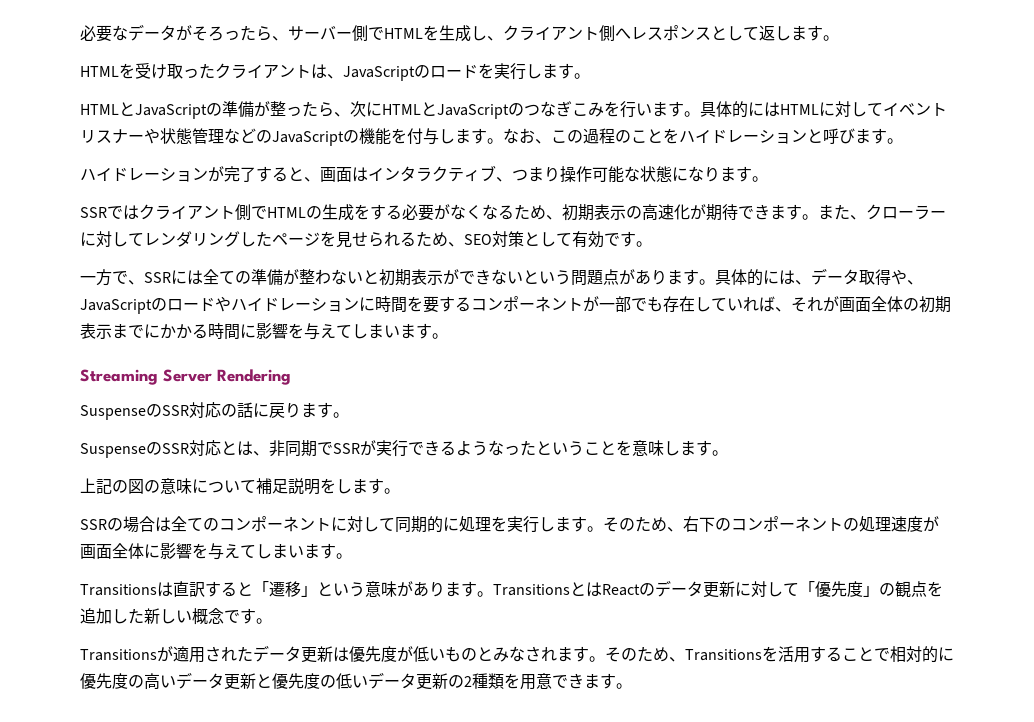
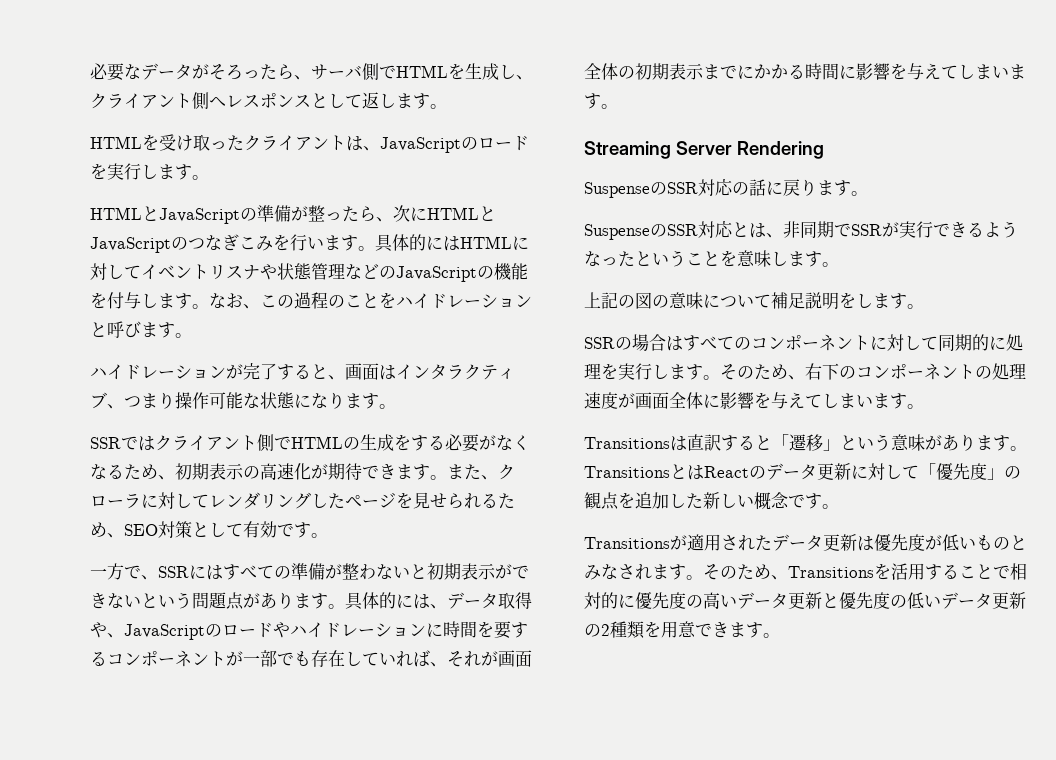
- 必要なデータがそろったら、サーバー側でHTMLを生成し、クライアント側へレスポンスとして返します。
+ 必要なデータがそろったら、サーバ側でHTMLを生成し、クライアント側へレスポンスとして返します。
- 具体的にはHTMLに対してイベントリスナーや状態管理などのJavaScriptの機能を付与します。
+ 具体的にはHTMLに対してイベントリスナや状態管理などのJavaScriptの機能を付与します。
- また、クローラーに対してレンダリングしたページを見せられるため、SEO対策として有効です。
+ また、クローラに対してレンダリングしたページを見せられるため、SEO対策として有効です。
- 一方で、SSRには全ての準備が整わないと初期表示ができないという問題点があります。
+ 一方で、SSRにはすべての準備が整わないと初期表示ができないという問題点があります。
- SSRの場合は全てのコンポーネントに対して同期的に処理を実行します。
+ SSRの場合はすべてのコンポーネントに対して同期的に処理を実行します。

